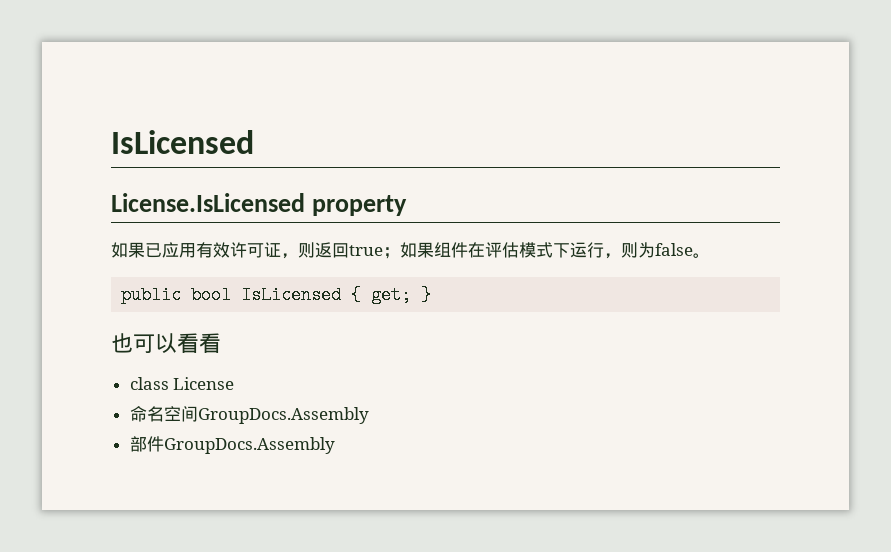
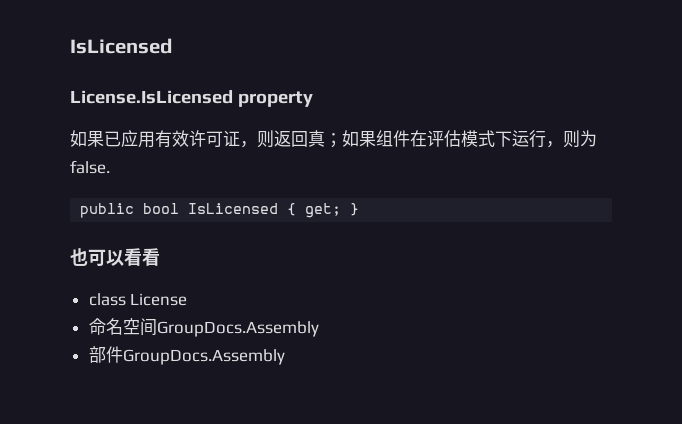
- 如果已应用有效许可证，则返回true；如果组件在评估模式下运行，则为false。
+ 如果已应用有效许可证，则返回真；如果组件在评估模式下运行，则为false.

